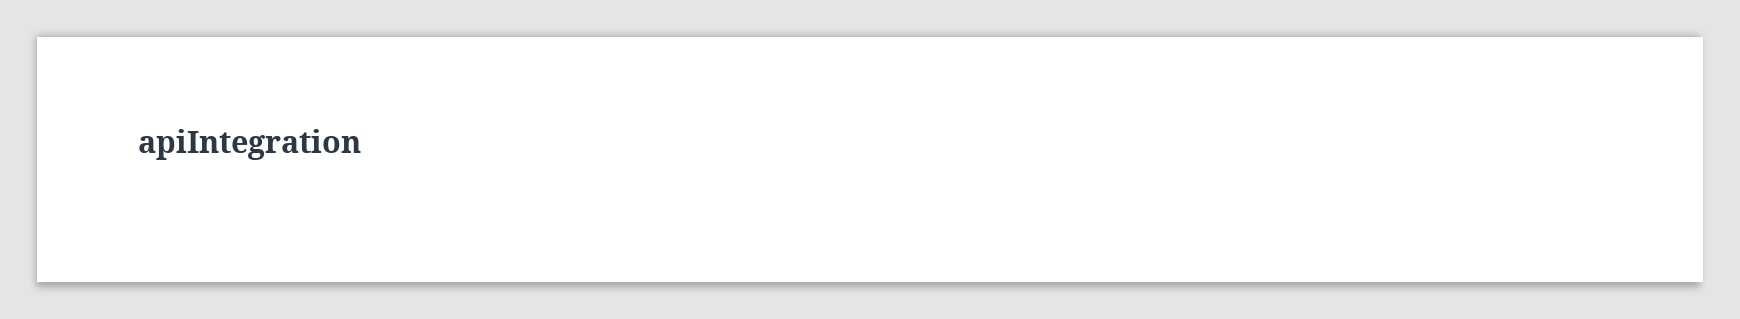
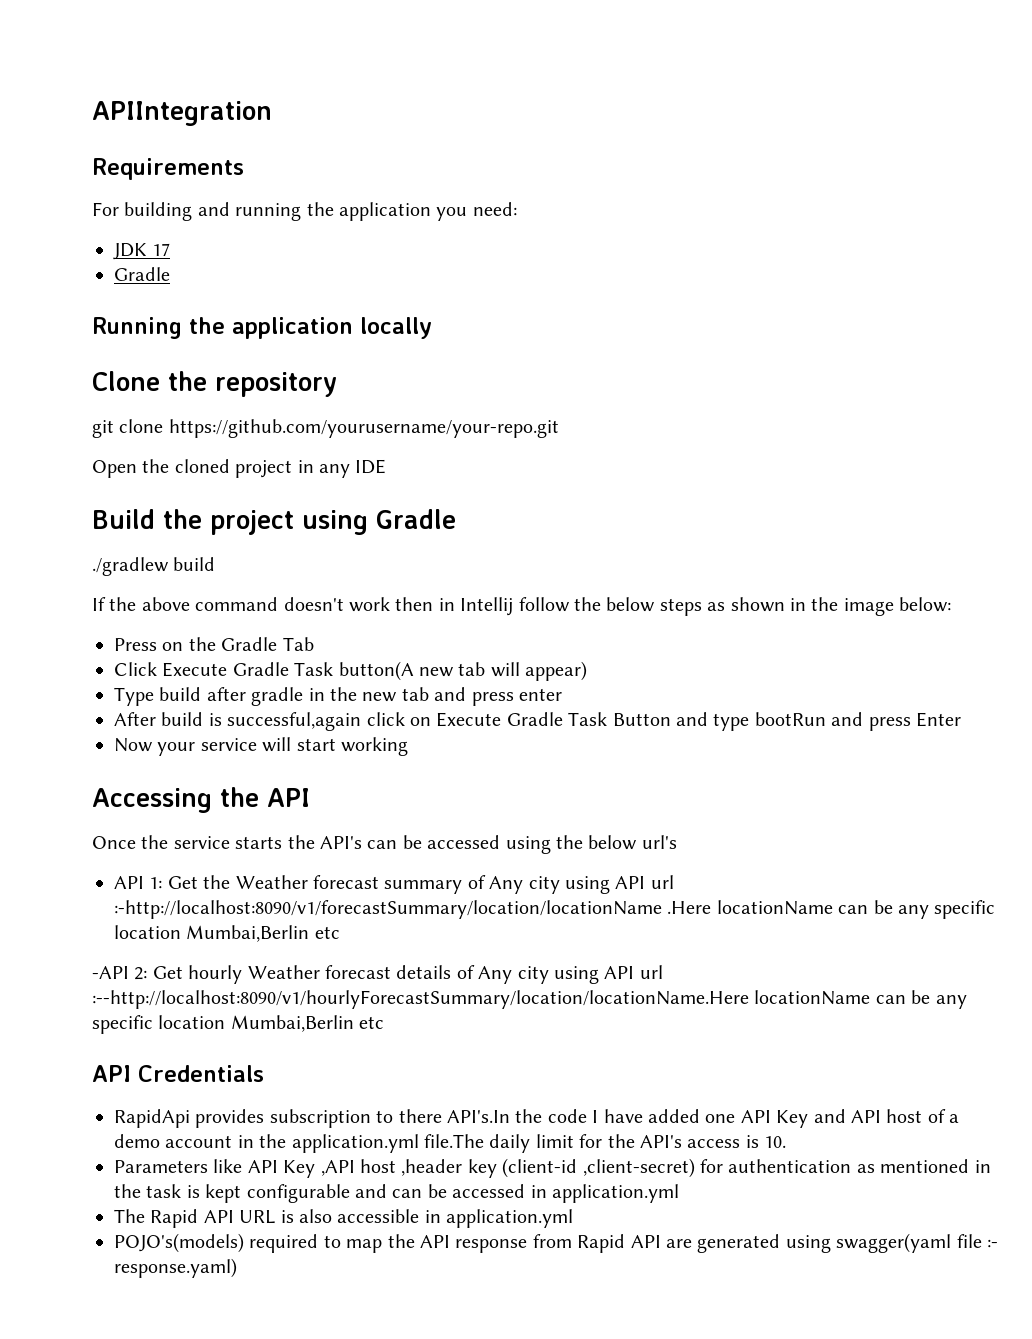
- apiIntegration
+ APIIntegration
+ Requirements
+ For building and running the application you need:
+ JDK 17
+ Gradle
+ Running the application locally
+ Clone the repository
+ git clone https://github.com/yourusername/your-repo.git
+ Open the cloned project in any IDE
+ Build the project using Gradle
+ ./gradlew build
+ If the above command doesn't work then in Intellij follow the below steps as shown in the image below:
+ Press on the Gradle Tab
+ Click Execute Gradle Task button(A new tab will appear)
+ Type build after gradle in the new tab and press enter
+ After build is successful,again click on Execute Gradle Task Button and type bootRun and press Enter
+ Now your service will start working
+ Accessing the API
+ Once the service starts the API's can be accessed using the below url's
+ API 1: Get the Weather forecast summary of Any city using API url :-http://localhost:8090/v1/forecastSummary/location/locationName .Here locationName can be any specific location Mumbai,Berlin etc
+ -API 2: Get hourly Weather forecast details of Any city using API url :--http://localhost:8090/v1/hourlyForecastSummary/location/locationName.Here locationName can be any specific location Mumbai,Berlin etc
+ API Credentials
+ RapidApi provides subscription to there API's.In the code I have added one API Key and API host of a demo account in the application.yml file.The daily limit for the API's access is 10.
+ Parameters like API Key ,API host ,header key (client-id ,client-secret) for authentication as mentioned in the task is kept configurable and can be accessed in application.yml
+ The Rapid API URL is also accessible in application.yml
+ POJO's(models) required to map the API response from Rapid API are generated using swagger(yaml file :- response.yaml)

